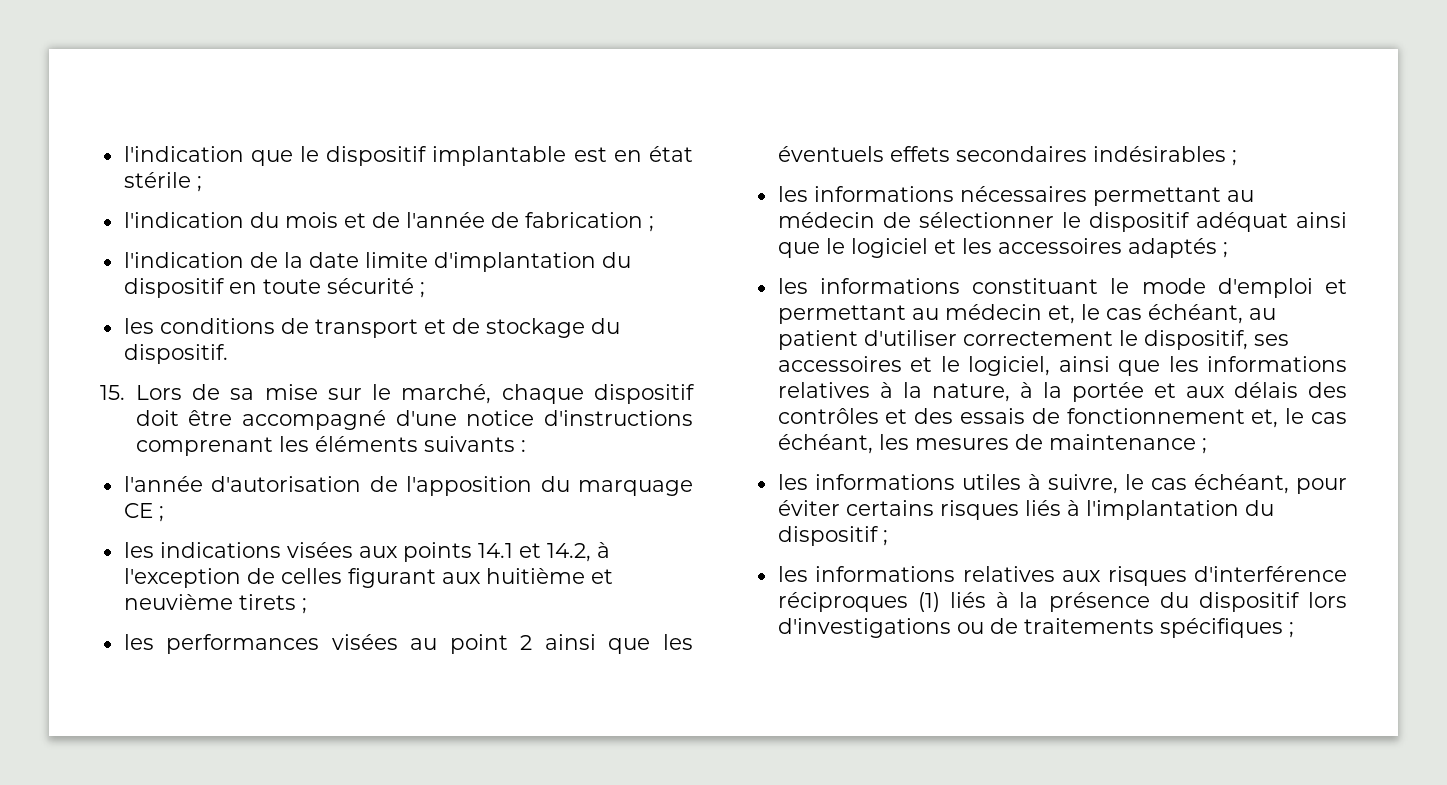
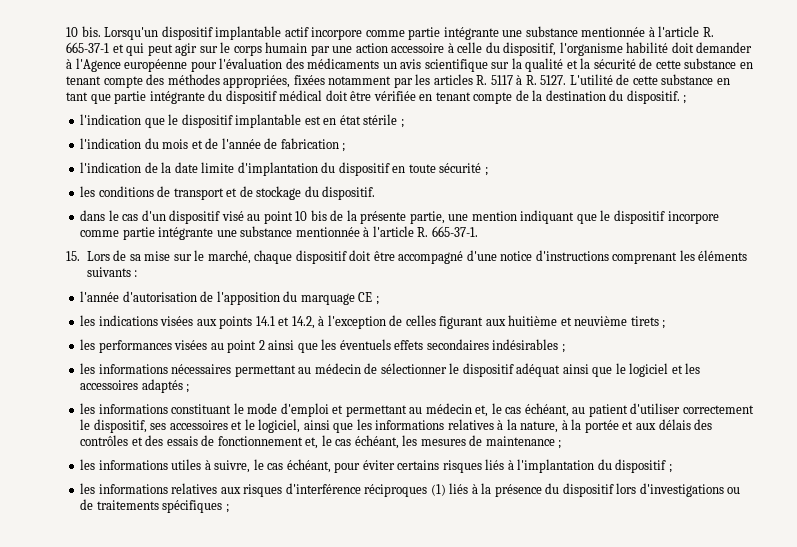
+ 10 bis. Lorsqu'un dispositif implantable actif incorpore comme partie intégrante une substance mentionnée à l'article R. 665-37-1 et qui peut agir sur le corps humain par une action accessoire à celle du dispositif, l'organisme habilité doit demander à l'Agence européenne pour l'évaluation des médicaments un avis scientifique sur la qualité et la sécurité de cette substance en tenant compte des méthodes appropriées, fixées notamment par les articles R. 5117 à R. 5127. L'utilité de cette substance en tant que partie intégrante du dispositif médical doit être vérifiée en tenant compte de la destination du dispositif. ;
+ dans le cas d'un dispositif visé au point 10 bis de la présente partie, une mention indiquant que le dispositif incorpore comme partie intégrante une substance mentionnée à l'article R. 665-37-1.

